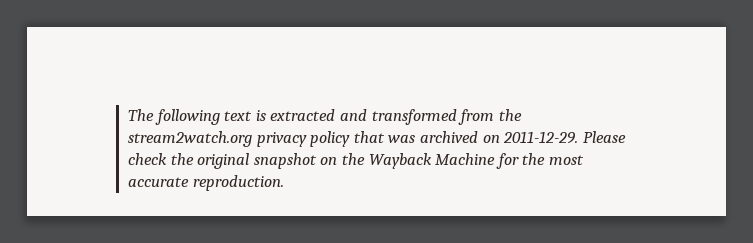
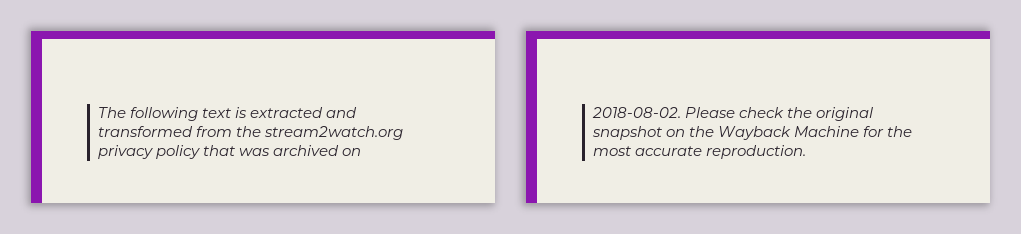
- The following text is extracted and transformed from the stream2watch.org privacy policy that was archived on 2011-12-29.
+ The following text is extracted and transformed from the stream2watch.org privacy policy that was archived on 2018-08-02.

